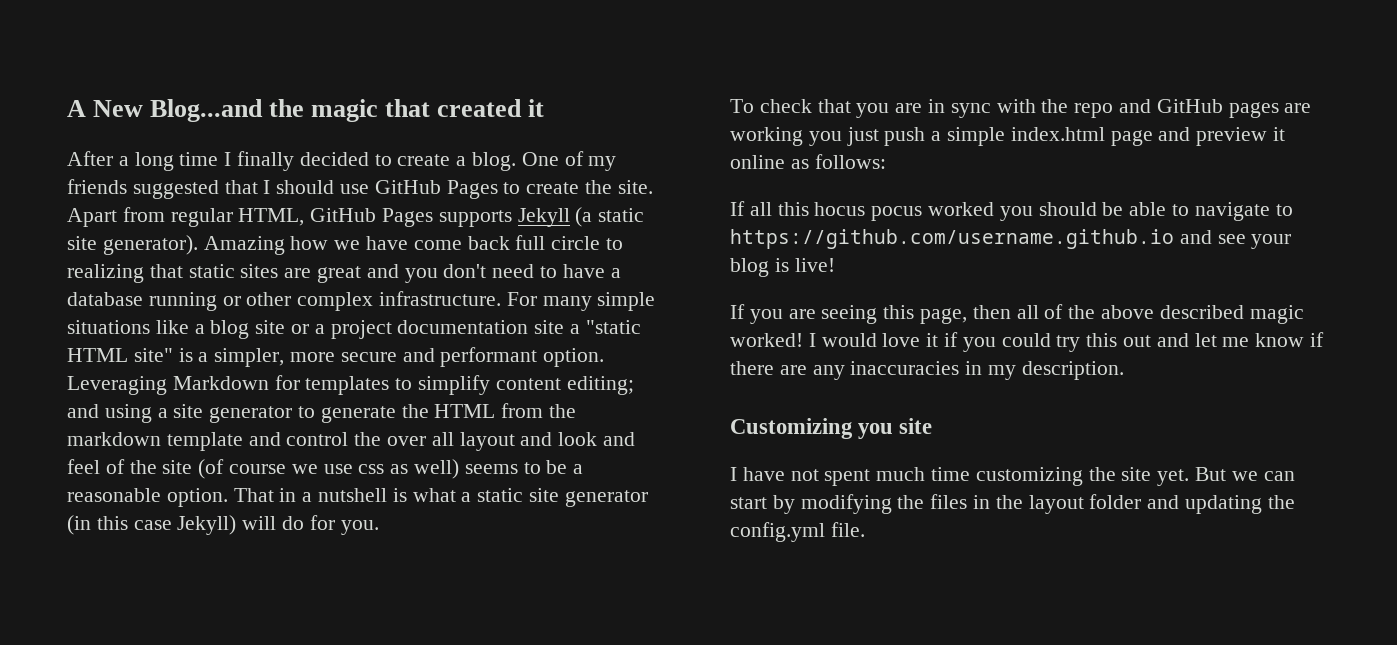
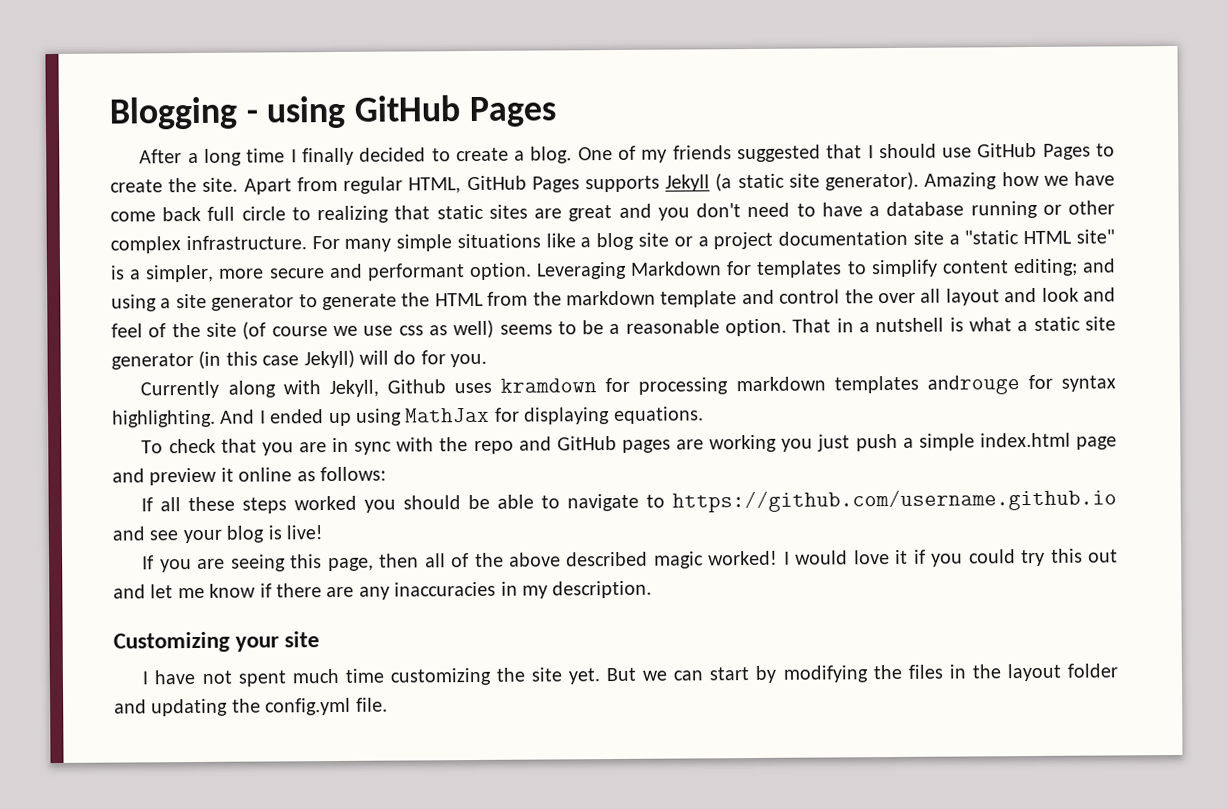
- A New Blog...and the magic that created it
+ Blogging - using GitHub Pages
+ Currently along with Jekyll, Github uses kramdown for processing markdown templates androuge for syntax highlighting. And I ended up using MathJax for displaying equations.
- If all this hocus pocus worked you should be able to navigate to https://github.com/username.github.io and see your blog is live!
+ If all these steps worked you should be able to navigate to https://github.com/username.github.io and see your blog is live!
- Customizing you site
+ Customizing your site

